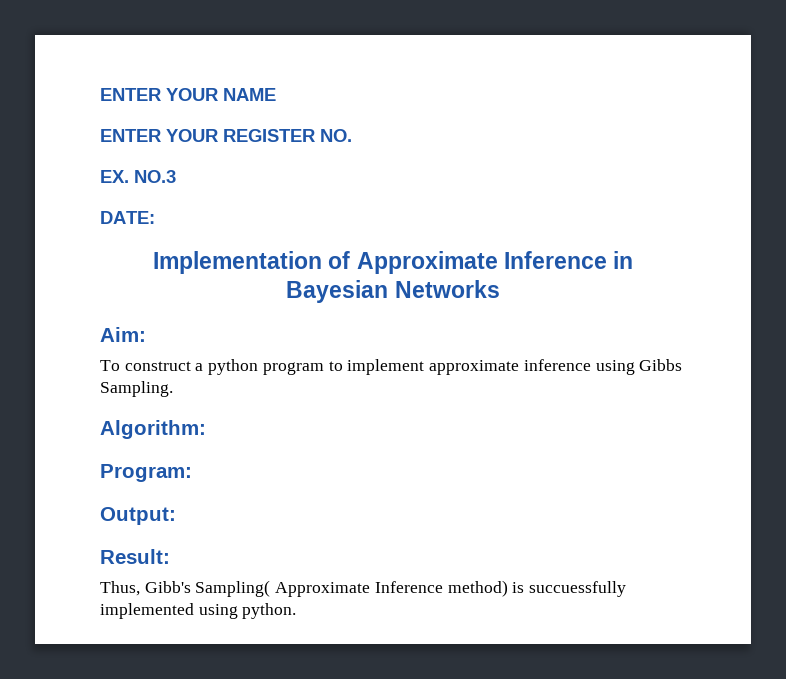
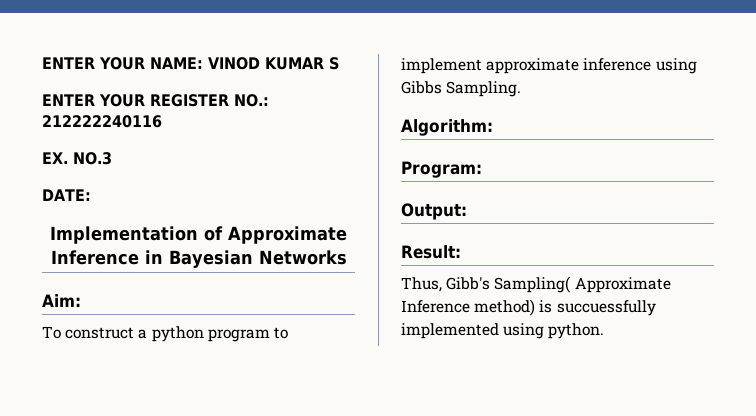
- ENTER YOUR NAME
+ ENTER YOUR NAME: VINOD KUMAR S
- ENTER YOUR REGISTER NO.
+ ENTER YOUR REGISTER NO.: 212222240116

